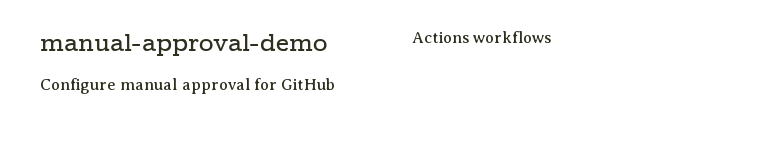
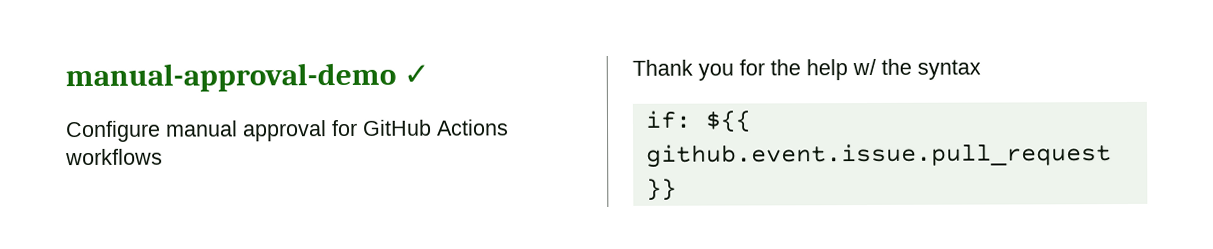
- manual-approval-demo
+ manual-approval-demo ✓
+ Thank you for the help w/ the syntax
+ if: ${{ github.event.issue.pull_request }}

